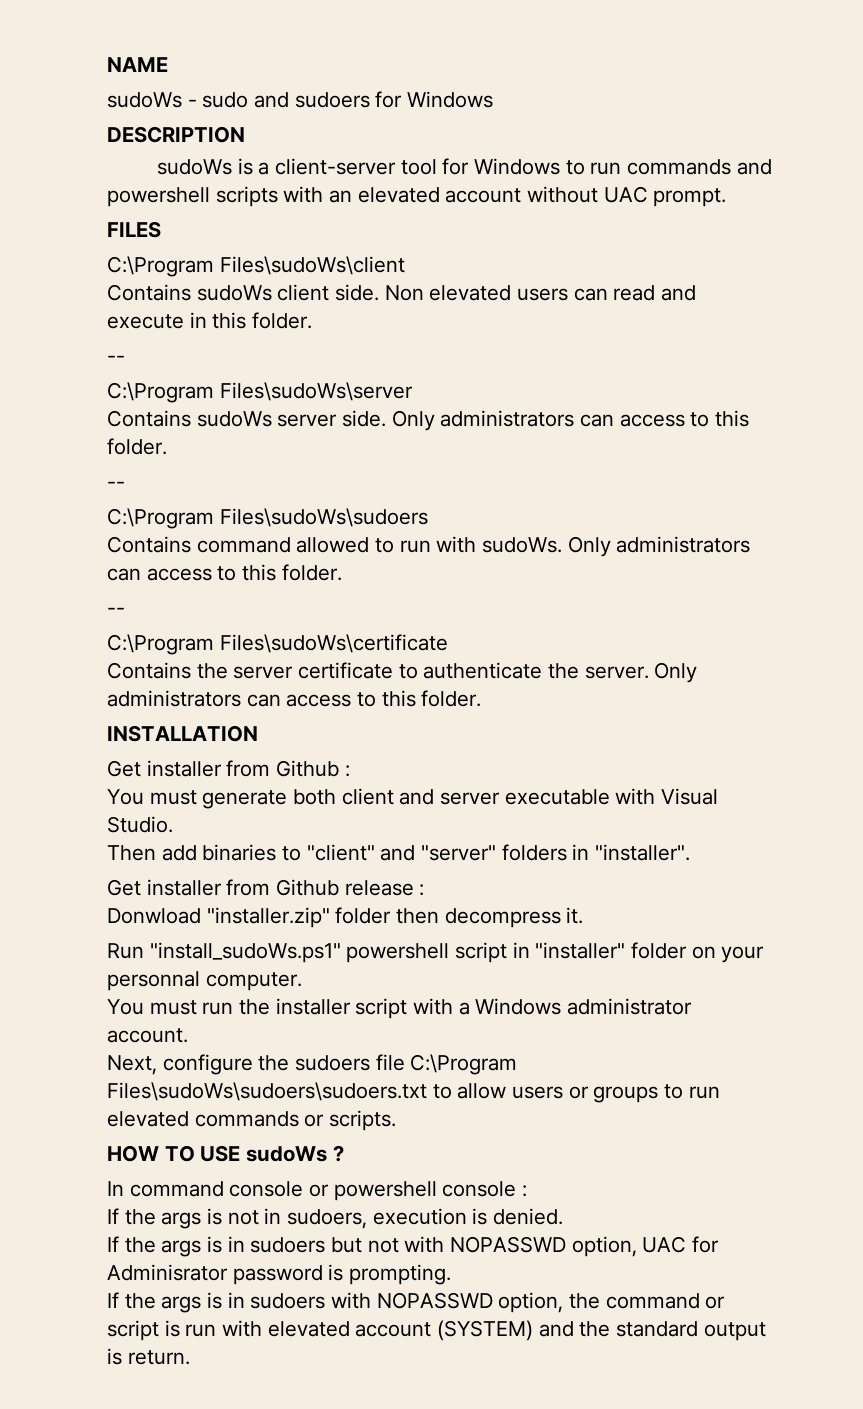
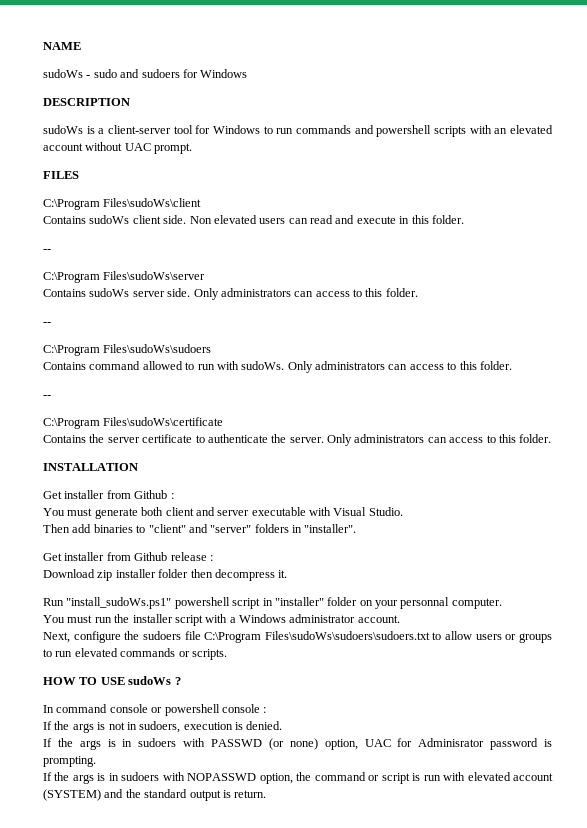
- Donwload "installer.zip" folder then decompress it.
+ Download zip installer folder then decompress it.
- If the args is in sudoers but not with NOPASSWD option, UAC for Adminisrator password is prompting.
+ If the args is in sudoers with PASSWD (or none) option, UAC for Adminisrator password is prompting.

